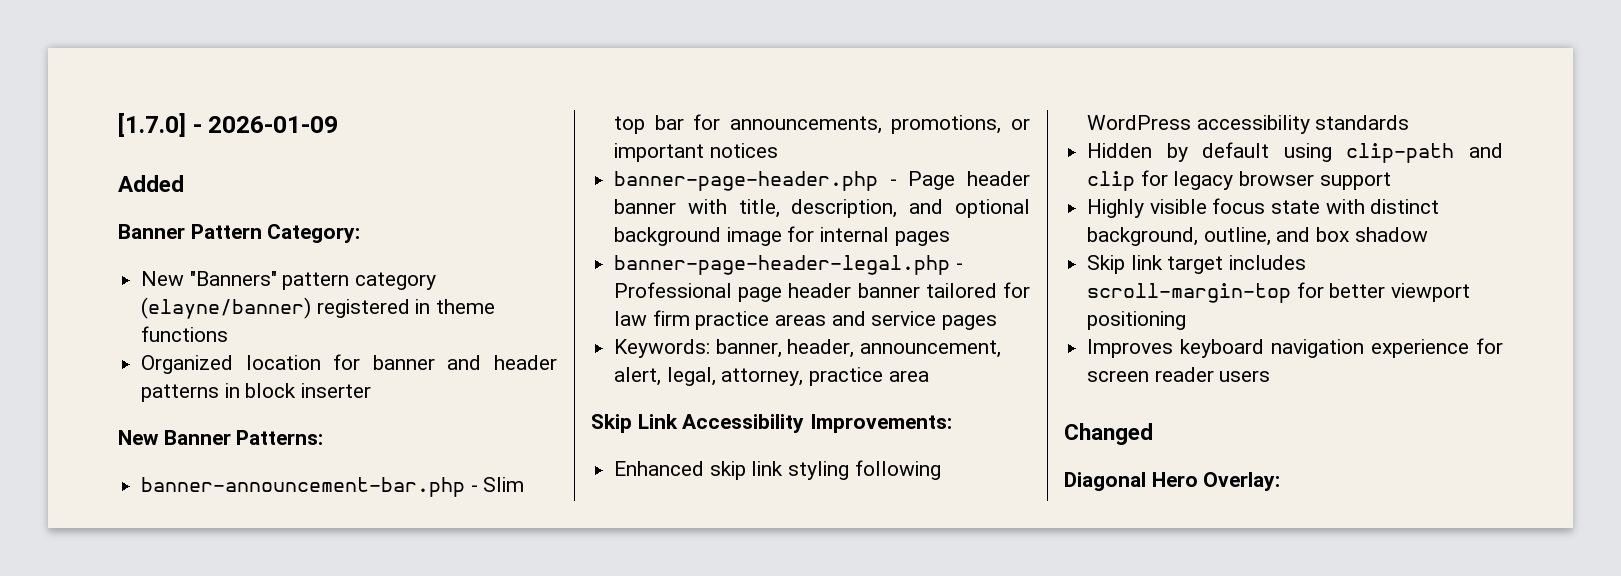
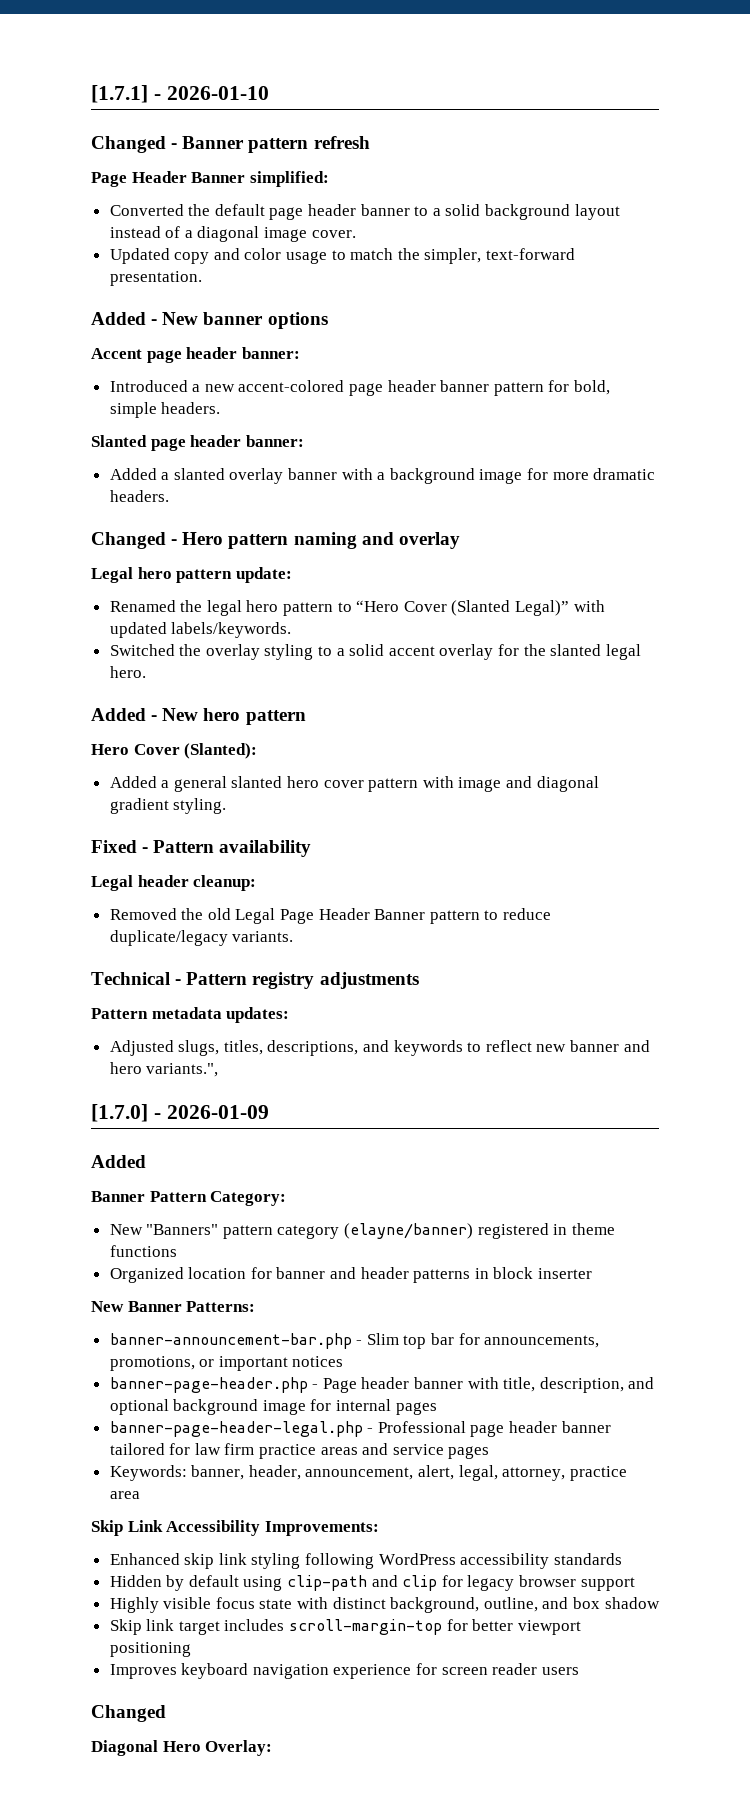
+ [1.7.1] - 2026-01-10
+ Changed - Banner pattern refresh
+ Page Header Banner simplified:
+ Converted the default page header banner to a solid background layout instead of a diagonal image cover.
+ Updated copy and color usage to match the simpler, text-forward presentation.
+ Added - New banner options
+ Accent page header banner:
+ Introduced a new accent-colored page header banner pattern for bold, simple headers.
+ Slanted page header banner:
+ Added a slanted overlay banner with a background image for more dramatic headers.
+ Changed - Hero pattern naming and overlay
+ Legal hero pattern update:
+ Renamed the legal hero pattern to “Hero Cover (Slanted Legal)” with updated labels/keywords.
+ Switched the overlay styling to a solid accent overlay for the slanted legal hero.
+ Added - New hero pattern
+ Hero Cover (Slanted):
+ Added a general slanted hero cover pattern with image and diagonal gradient styling.
+ Fixed - Pattern availability
+ Legal header cleanup:
+ Removed the old Legal Page Header Banner pattern to reduce duplicate/legacy variants.
+ Technical - Pattern registry adjustments
+ Pattern metadata updates:
+ Adjusted slugs, titles, descriptions, and keywords to reflect new banner and hero variants.",

